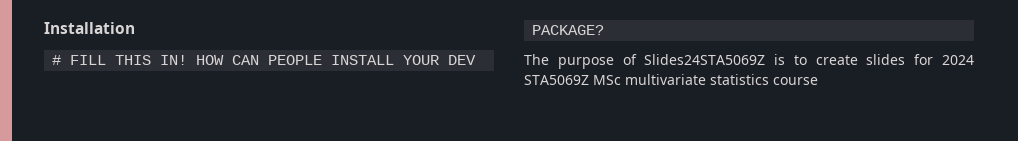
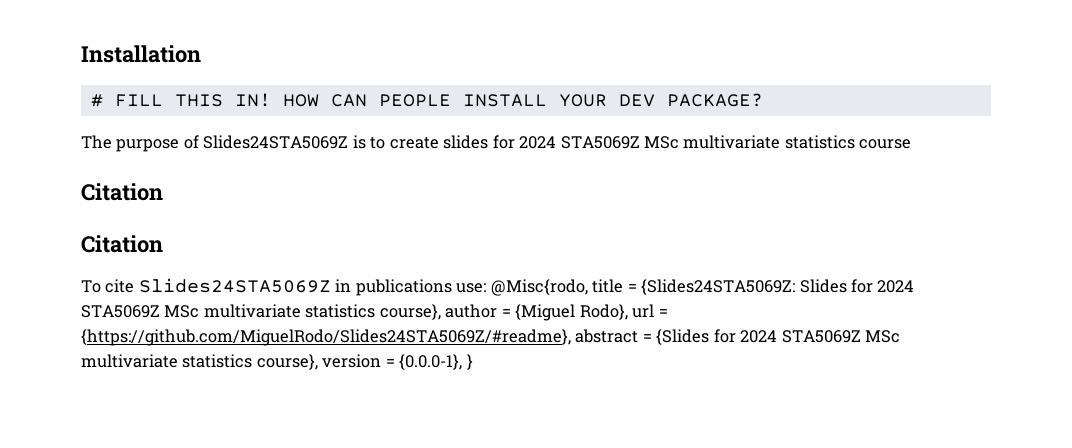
  The purpose of Slides24STA5069Z is to create slides for 2024 STA5069Z MSc multivariate statistics course
+ Citation
+ Citation
+ To cite Slides24STA5069Z in publications use: @Misc{rodo, title = {Slides24STA5069Z: Slides for 2024 STA5069Z MSc multivariate statistics course}, author = {Miguel Rodo}, url = {https://github.com/MiguelRodo/Slides24STA5069Z/#readme}, abstract = {Slides for 2024 STA5069Z MSc multivariate statistics course}, version = {0.0.0-1}, }

